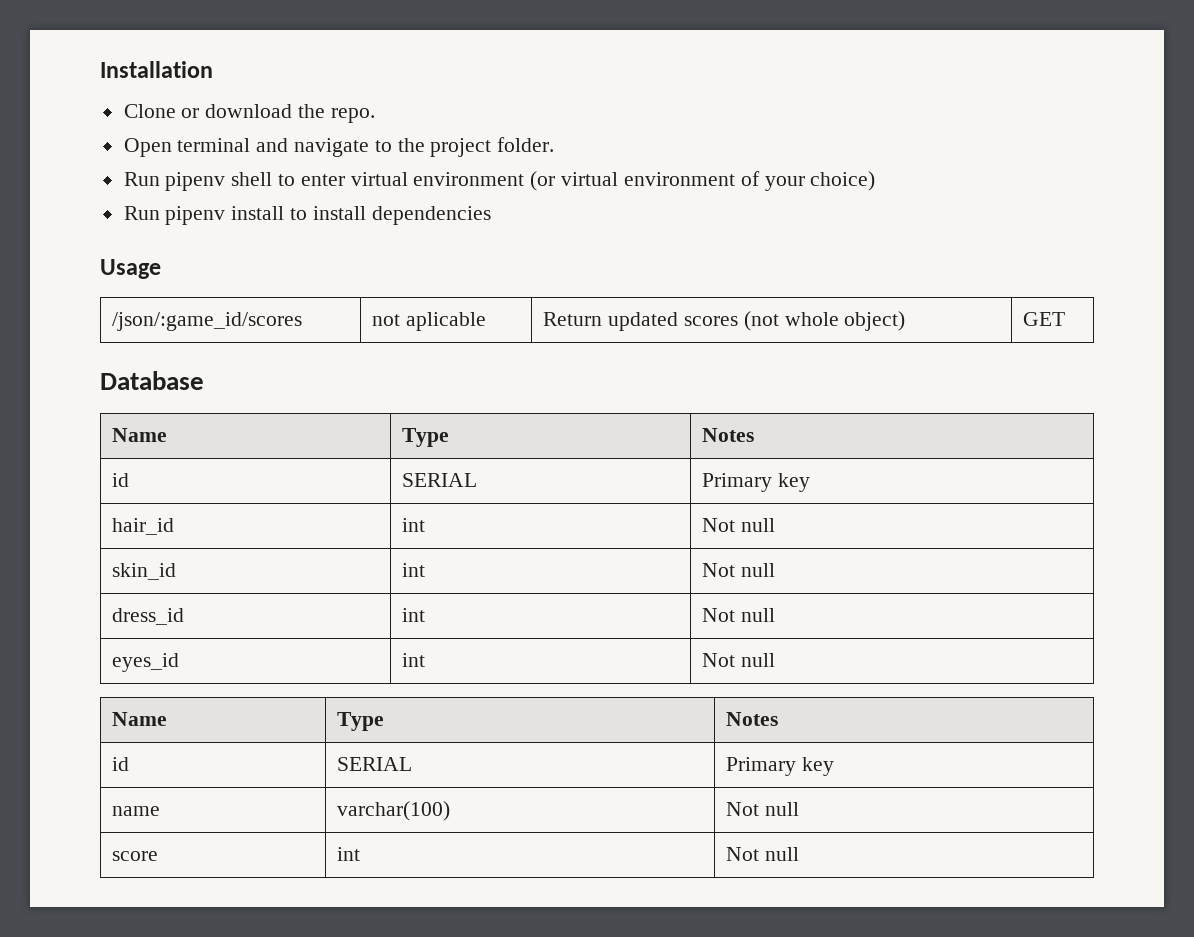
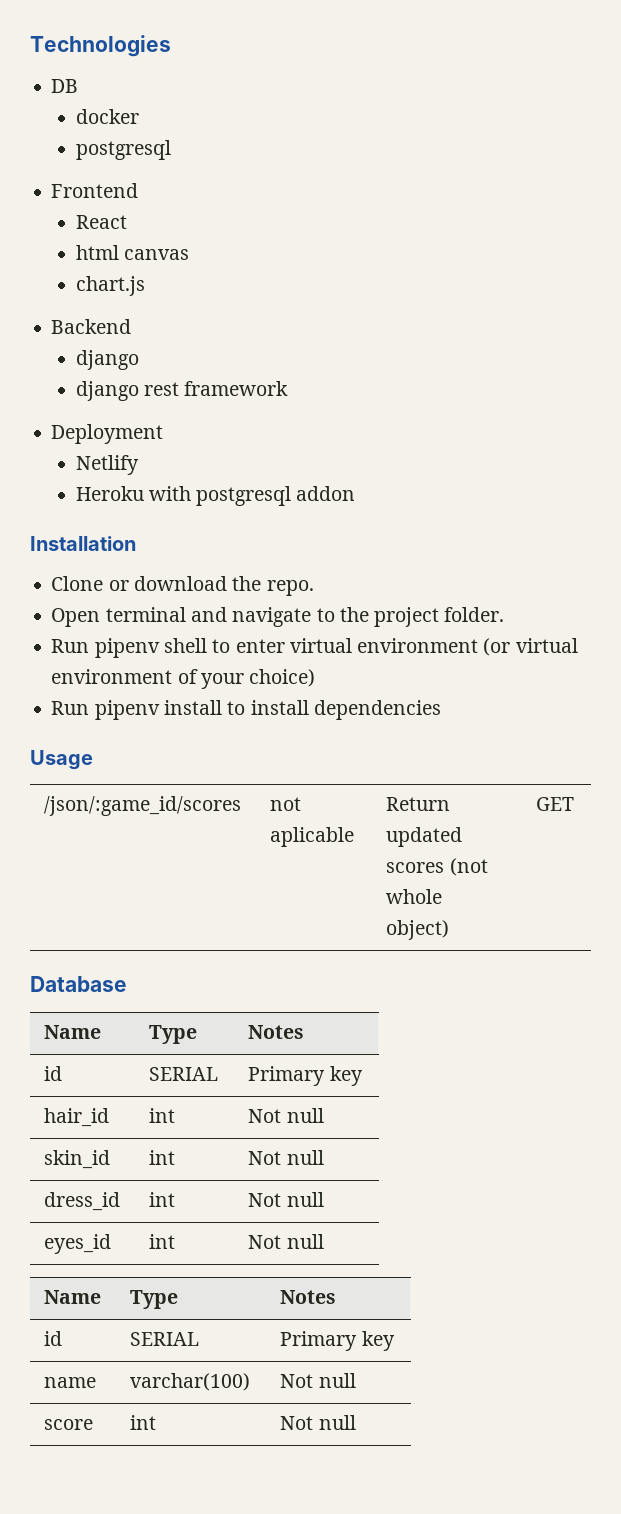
+ Technologies
+ DB
+ docker
+ postgresql
+ Frontend
+ React
+ html canvas
+ chart.js
+ Backend
+ django
+ django rest framework
+ Deployment
+ Netlify
+ Heroku with postgresql addon

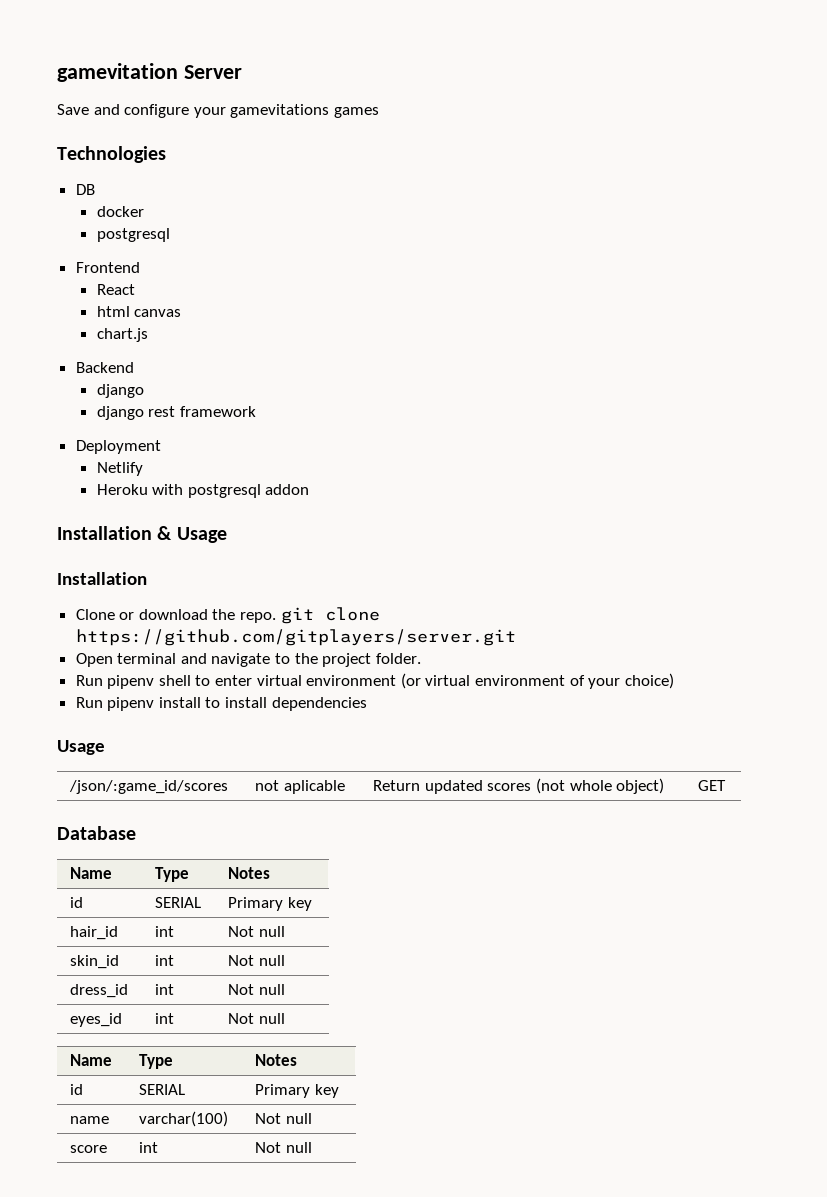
+ gamevitation Server
+ Save and configure your gamevitations games
+ Installation & Usage
- Clone or download the repo.
+ Clone or download the repo. git clone https://github.com/gitplayers/server.git

